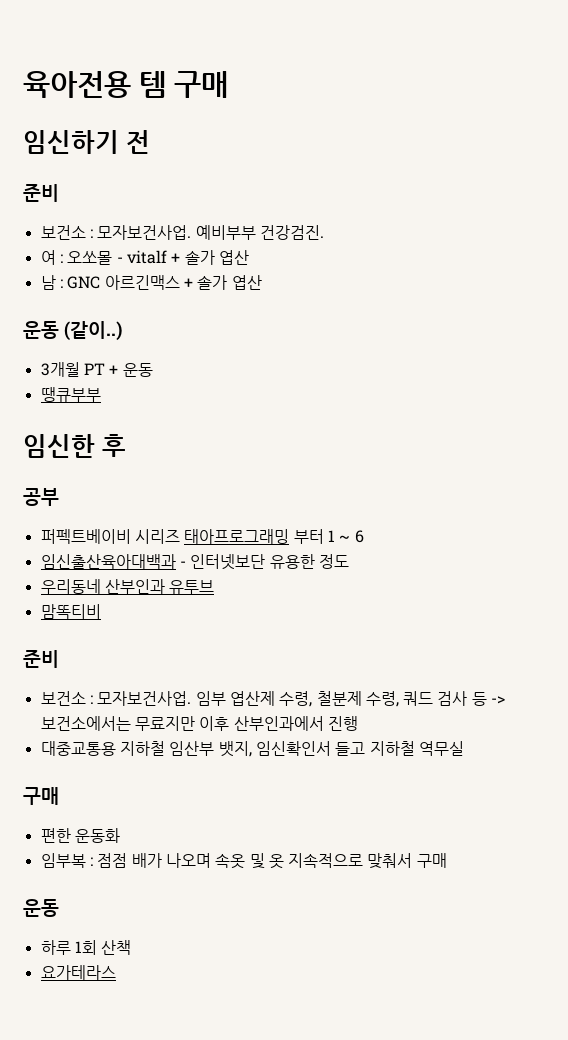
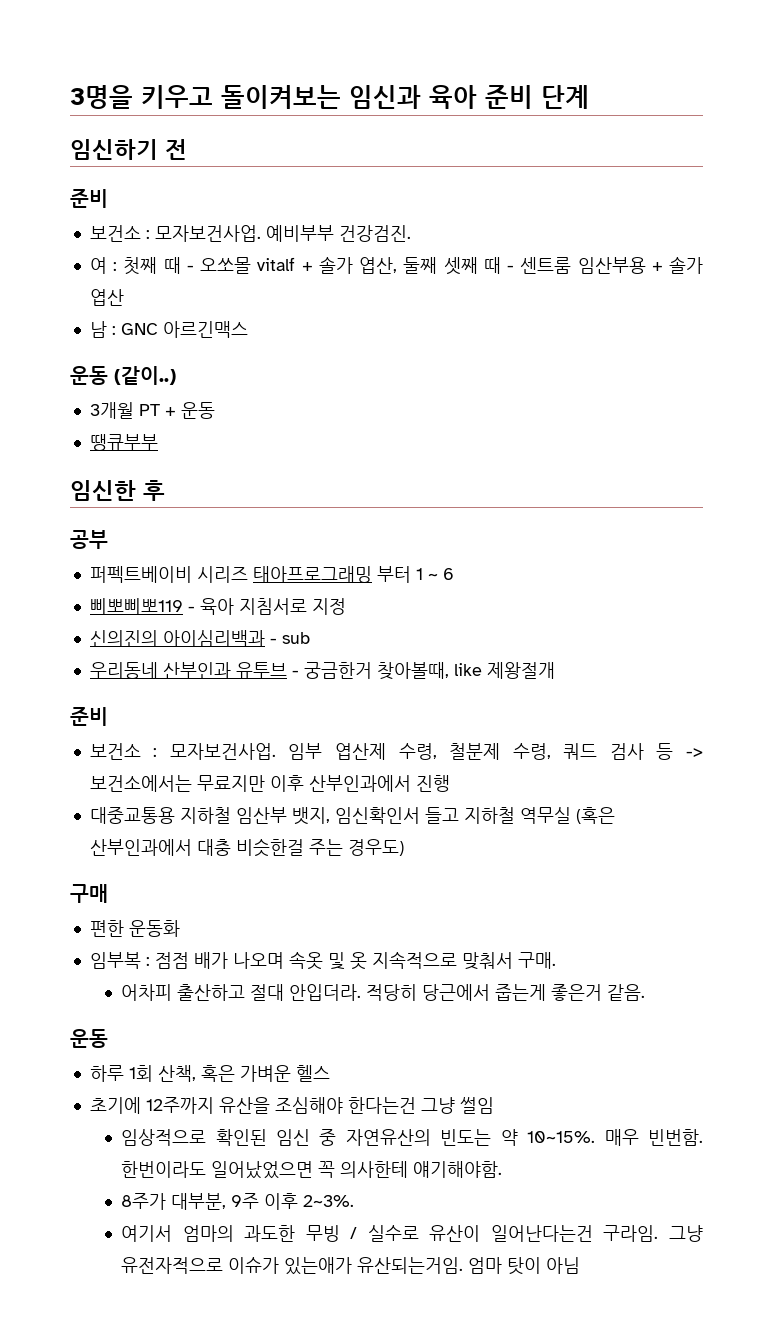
- 육아전용 템 구매
+ 3명을 키우고 돌이켜보는 임신과 육아 준비 단계
- 여 : 오쏘몰 - vitalf + 솔가 엽산
+ 여 : 첫째 때 - 오쏘몰 vitalf + 솔가 엽산, 둘째 셋째 때 - 센트룸 임산부용 + 솔가 엽산
- 남 : GNC 아르긴맥스 + 솔가 엽산
+ 남 : GNC 아르긴맥스
- 임신출산육아대백과 - 인터넷보단 유용한 정도
- 우리동네 산부인과 유투브
- 맘똑티비
+ 삐뽀삐뽀119 - 육아 지침서로 지정
+ 신의진의 아이심리백과 - sub
+ 우리동네 산부인과 유투브 - 궁금한거 찾아볼때, like 제왕절개
- 대중교통용 지하철 임산부 뱃지, 임신확인서 들고 지하철 역무실
+ 대중교통용 지하철 임산부 뱃지, 임신확인서 들고 지하철 역무실 (혹은 산부인과에서 대충 비슷한걸 주는 경우도)
- 임부복 : 점점 배가 나오며 속옷 및 옷 지속적으로 맞춰서 구매
+ 임부복 : 점점 배가 나오며 속옷 및 옷 지속적으로 맞춰서 구매.
+ 어차피 출산하고 절대 안입더라. 적당히 당근에서 줍는게 좋은거 같음.
  운동
- 하루 1회 산책
- 요가테라스
+ 하루 1회 산책, 혹은 가벼운 헬스
+ 초기에 12주까지 유산을 조심해야 한다는건 그냥 썰임
+ 임상적으로 확인된 임신 중 자연유산의 빈도는 약 10~15%. 매우 빈번함. 한번이라도 일어났었으면 꼭 의사한테 얘기해야함.
+ 8주가 대부분, 9주 이후 2~3%.
+ 여기서 엄마의 과도한 무빙 / 실수로 유산이 일어난다는건 구라임. 그냥 유전자적으로 이슈가 있는애가 유산되는거임. 엄마 탓이 아님

